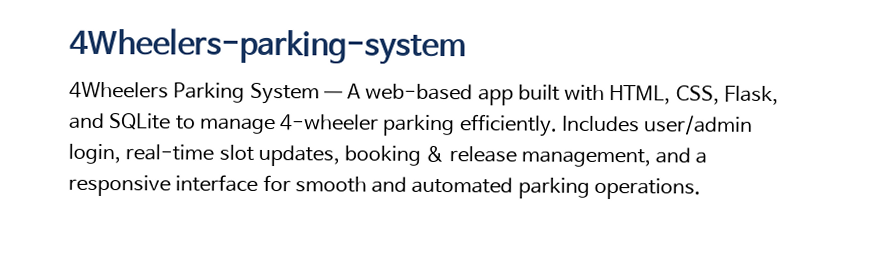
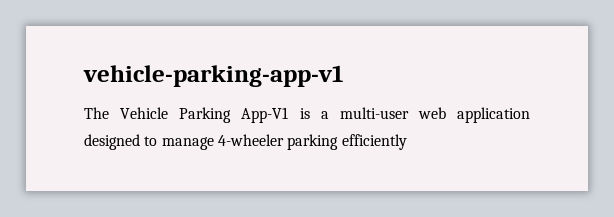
- 4Wheelers-parking-system
- 4Wheelers Parking System — A web-based app built with HTML, CSS, Flask, and SQLite to manage 4-wheeler parking efficiently. Includes user/admin login, real-time slot updates, booking & release management, and a responsive interface for smooth and automated parking operations.
+ vehicle-parking-app-v1
+ The Vehicle Parking App-V1 is a multi-user web application designed to manage 4-wheeler parking efficiently

